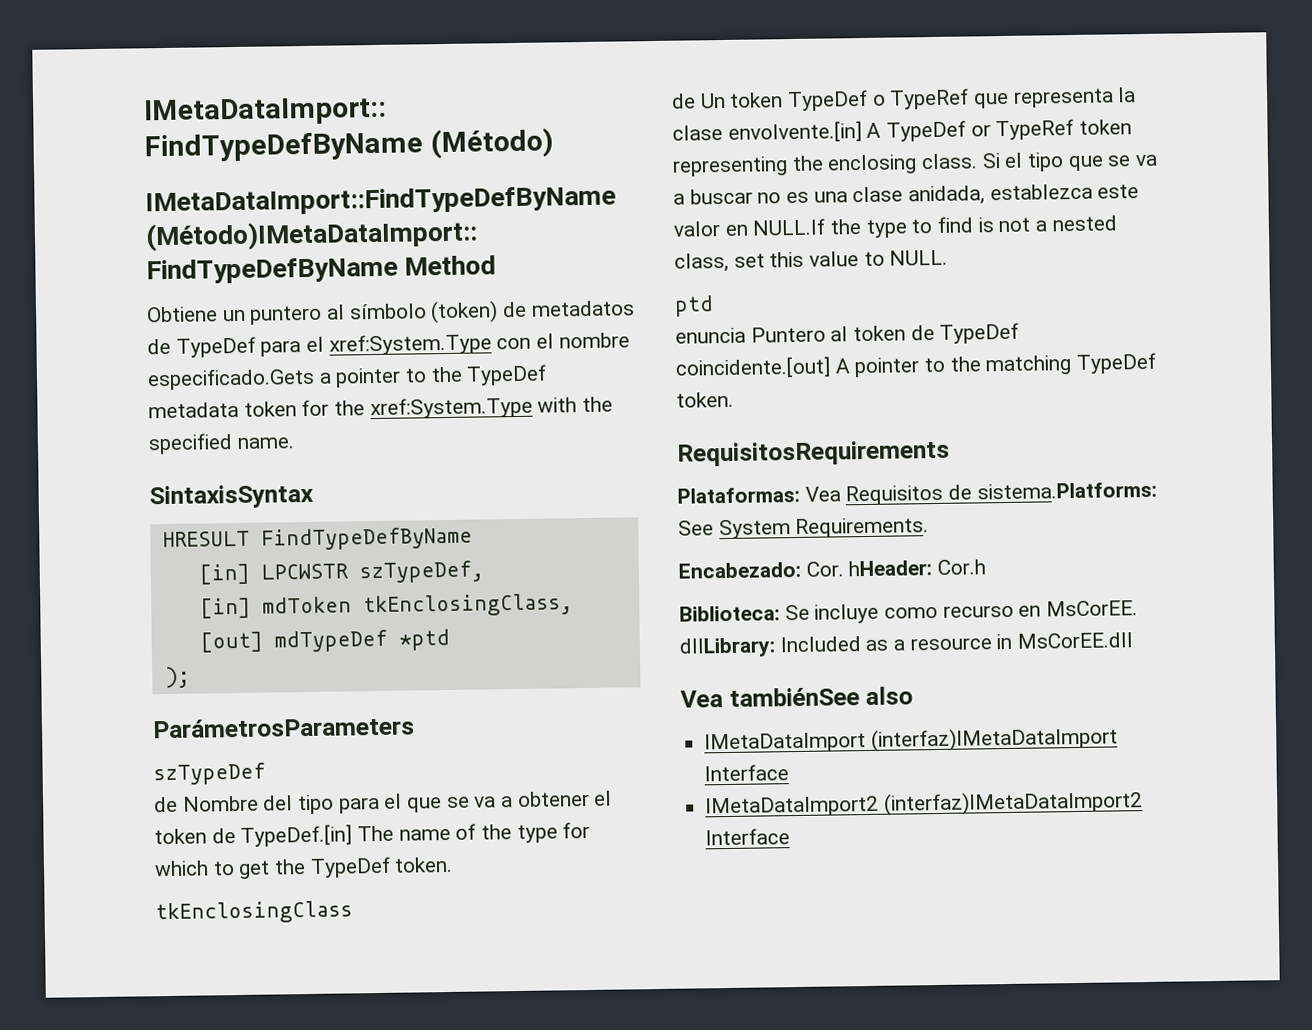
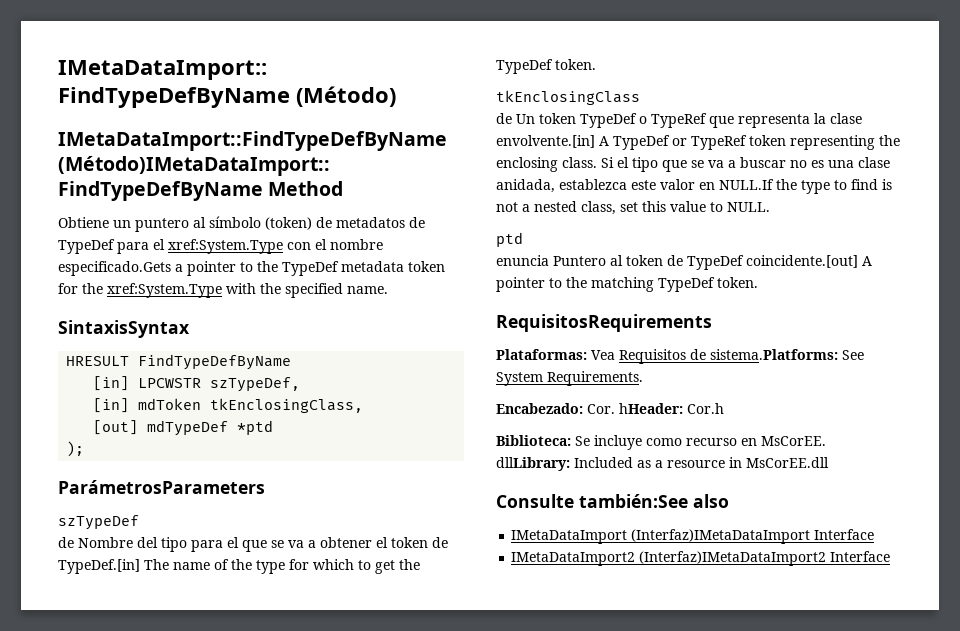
- Vea tambiénSee also
+ Consulte también:See also
- IMetaDataImport (interfaz)IMetaDataImport Interface
+ IMetaDataImport (Interfaz)IMetaDataImport Interface
- IMetaDataImport2 (interfaz)IMetaDataImport2 Interface
+ IMetaDataImport2 (Interfaz)IMetaDataImport2 Interface

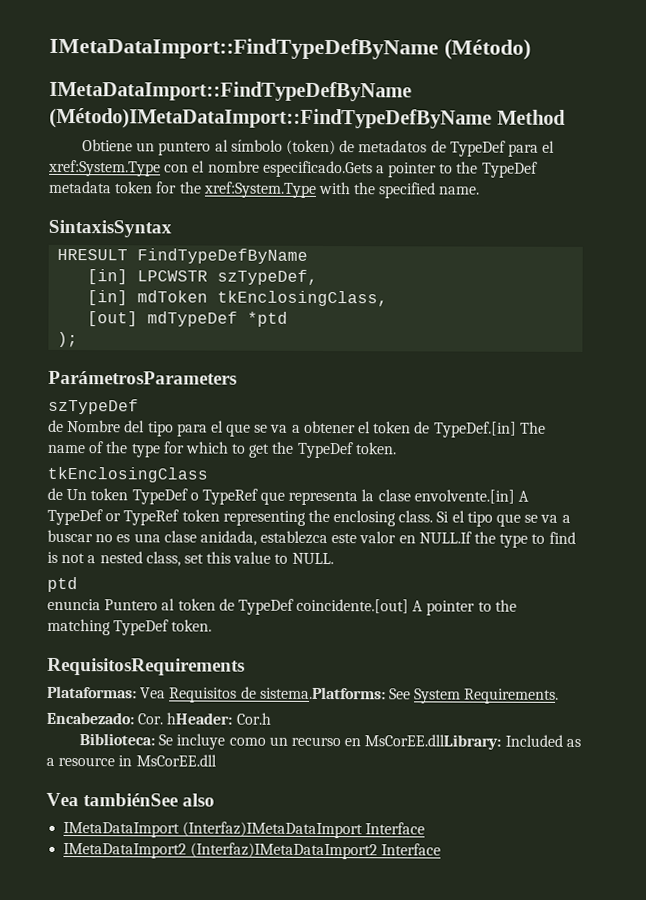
- Biblioteca: Se incluye como recurso en MsCorEE. dllLibrary: Included as a resource in MsCorEE.dll
+ Biblioteca: Se incluye como un recurso en MsCorEE.dllLibrary: Included as a resource in MsCorEE.dll
- Consulte también:See also
+ Vea tambiénSee also

